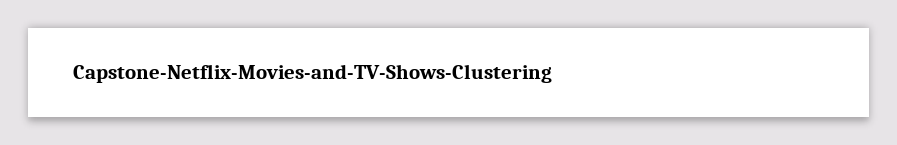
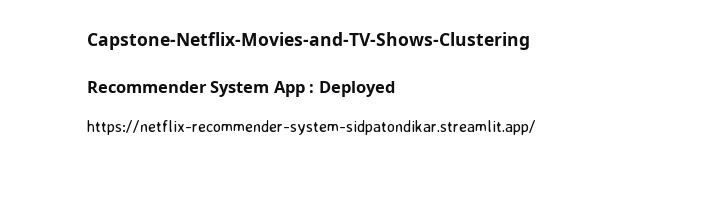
+ Recommender System App : Deployed
+ https://netflix-recommender-system-sidpatondikar.streamlit.app/

